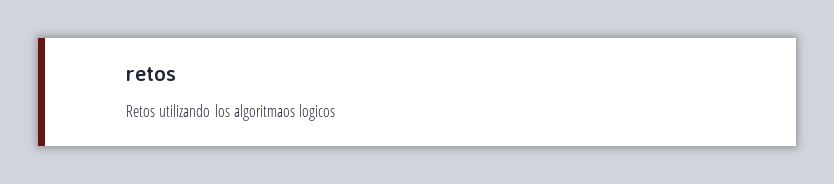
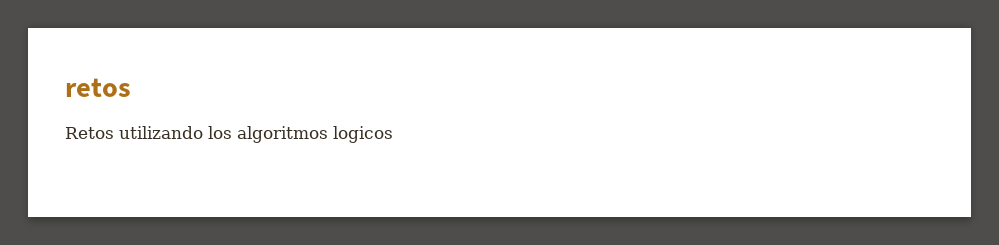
- Retos utilizando los algoritmaos logicos
+ Retos utilizando los algoritmos logicos

